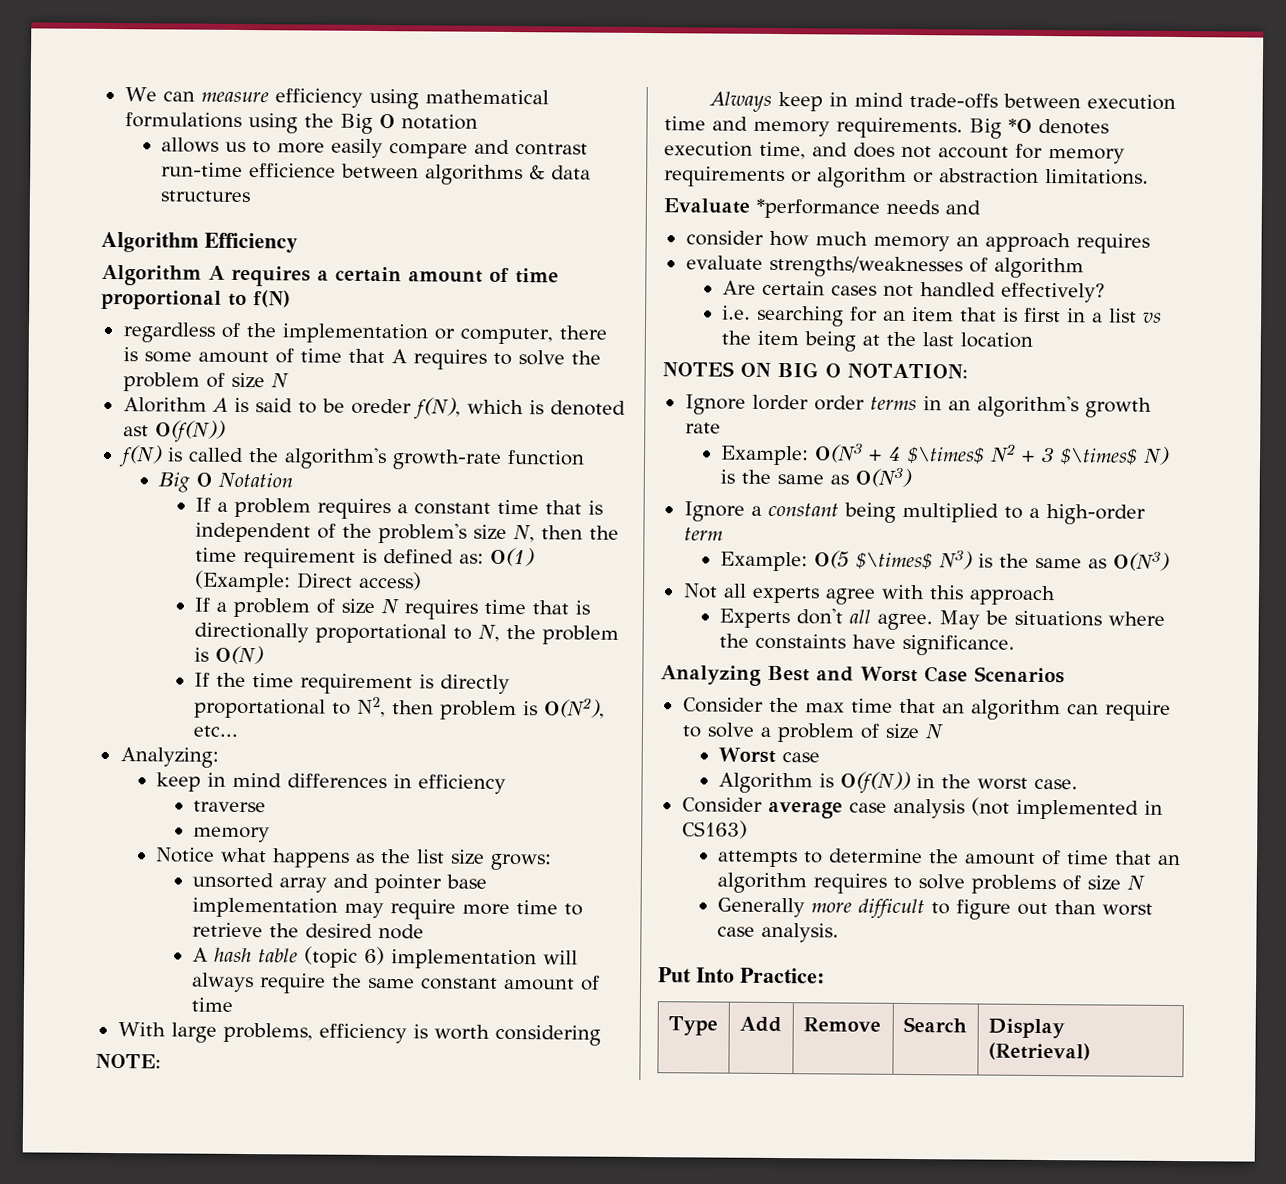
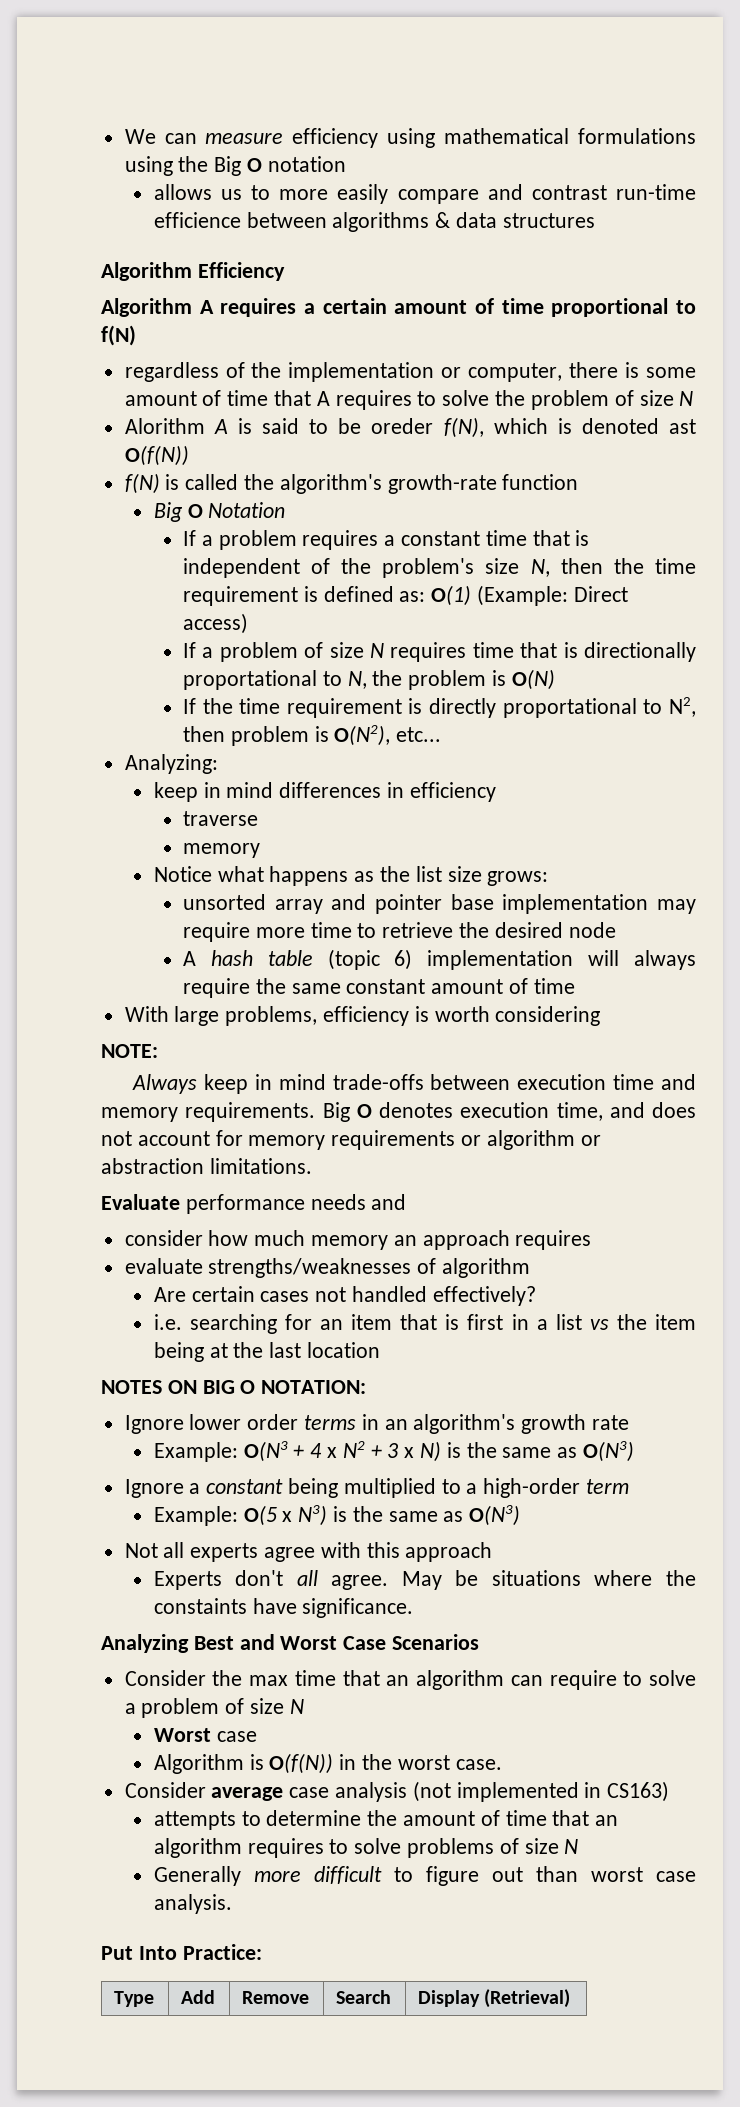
- Big *O denotes execution time, and does not account for memory requirements or algorithm or abstraction limitations.
+ Big O denotes execution time, and does not account for memory requirements or algorithm or abstraction limitations.
- Evaluate *performance needs and
+ Evaluate performance needs and
- Ignore lorder order terms in an algorithm's growth rate
+ Ignore lower order terms in an algorithm's growth rate
- Example: O(N3 + 4 $\times$ N2 + 3 $\times$ N) is the same as O(N3)
+ Example: O(N3 + 4 x N2 + 3 x N) is the same as O(N3)
- Example: O(5 $\times$ N3) is the same as O(N3)
+ Example: O(5 x N3) is the same as O(N3)

